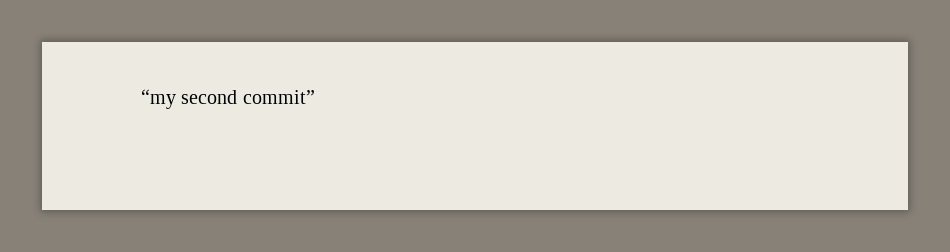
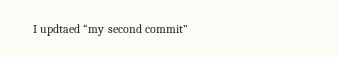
- “my second commit”
+ I updtaed “my second commit”

